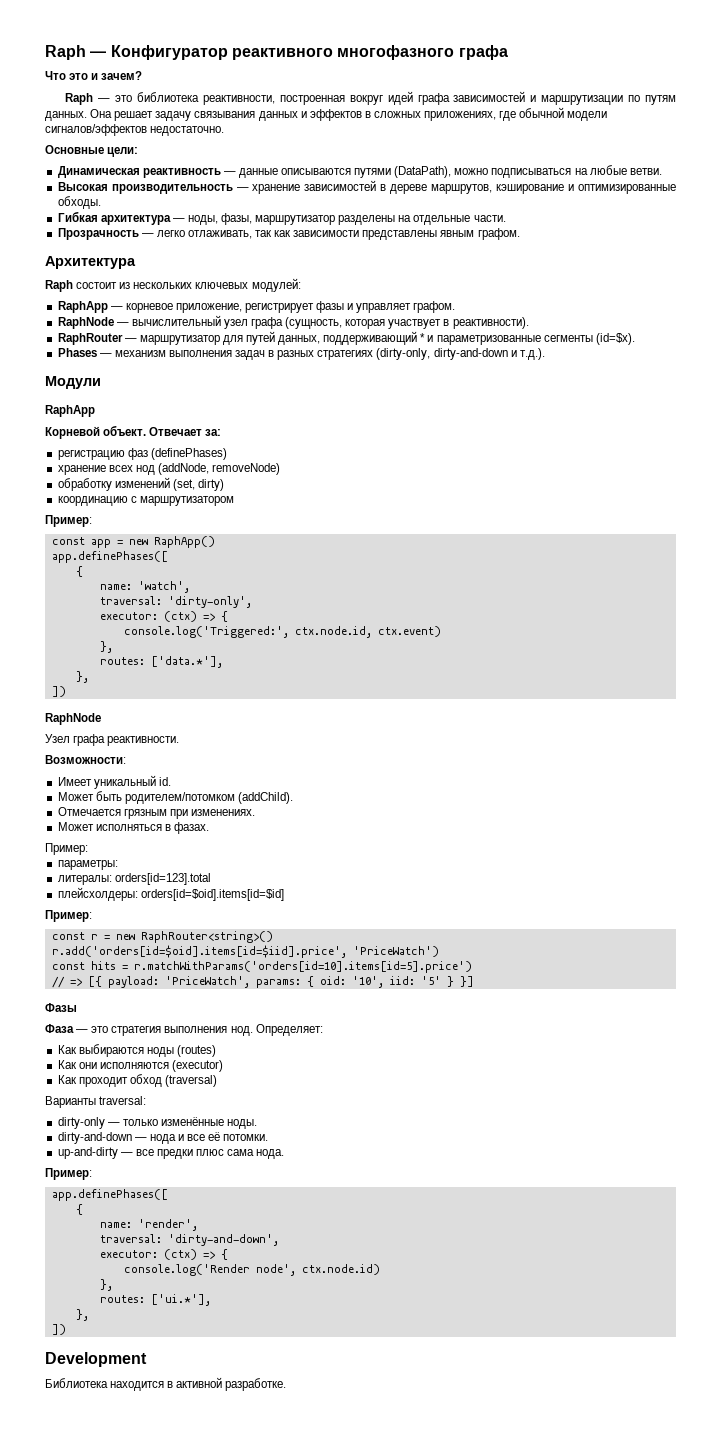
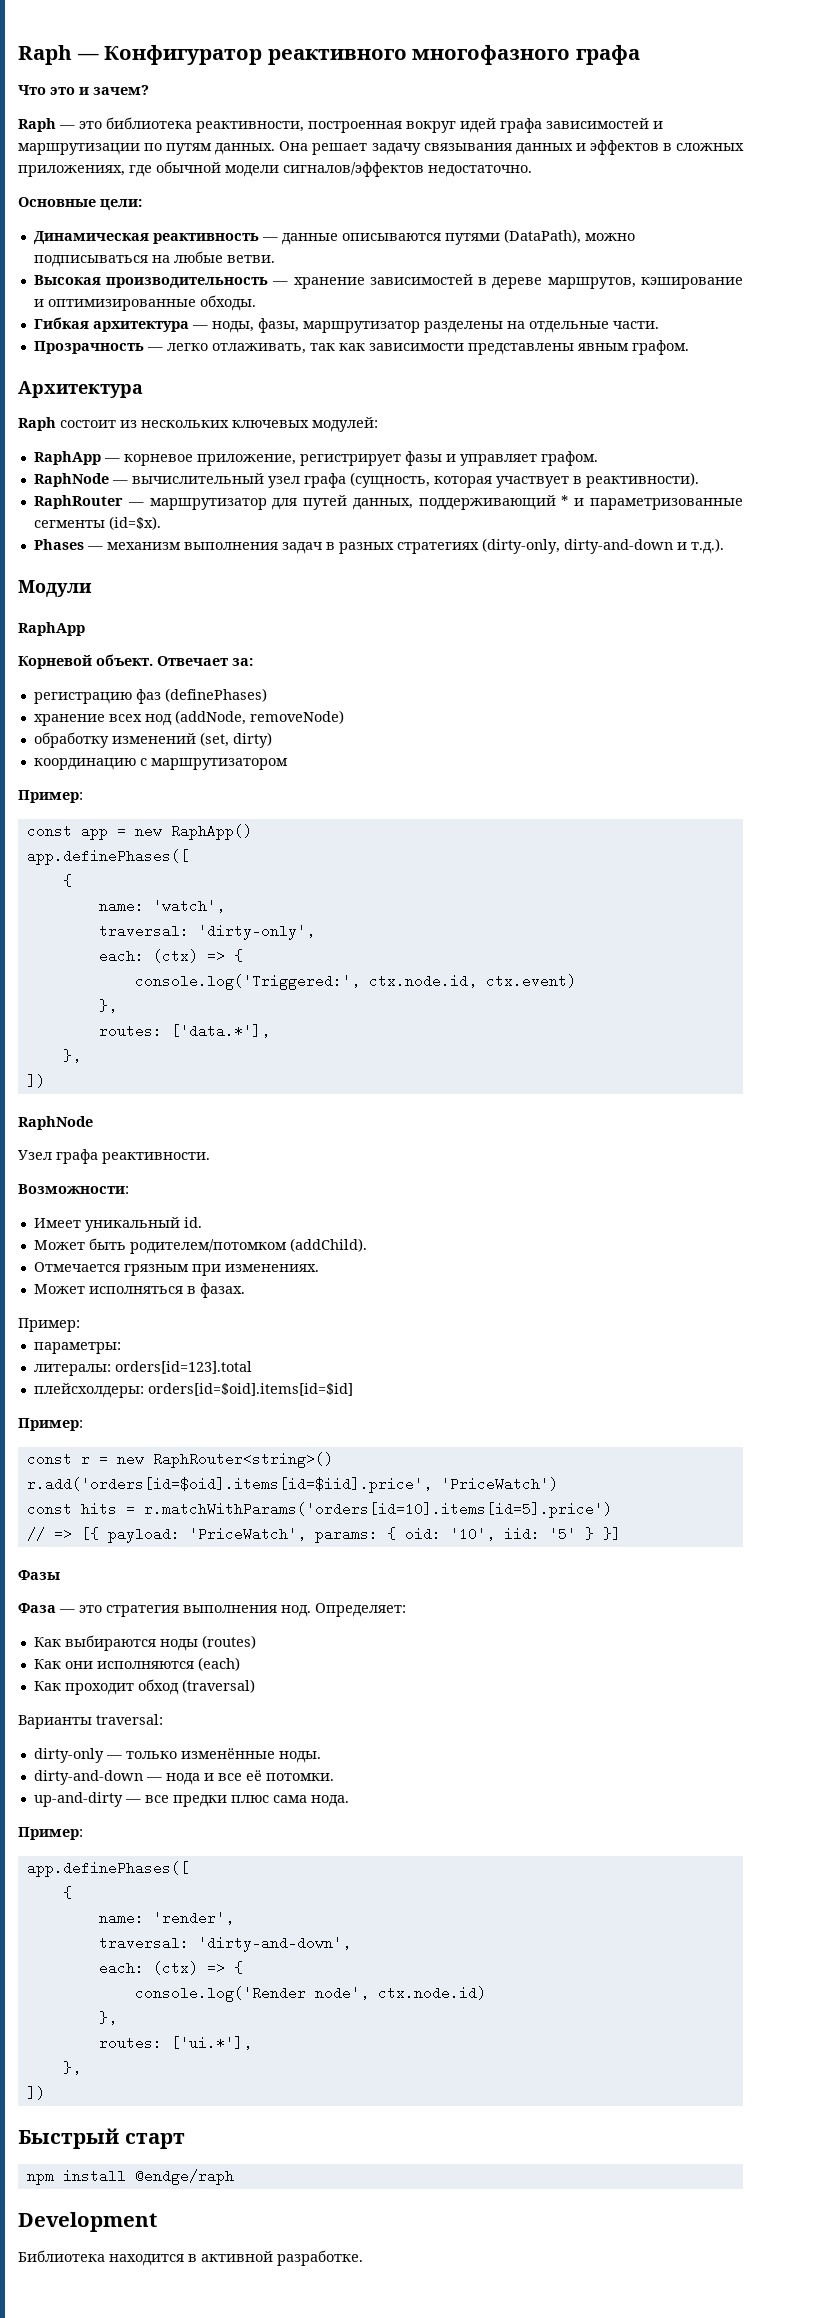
  traversal: 'dirty-only',
- executor: (ctx) => {
+ each: (ctx) => {
- Как они исполняются (executor)
+ Как они исполняются (each)
  traversal: 'dirty-and-down',
- executor: (ctx) => {
+ each: (ctx) => {
+ Быстрый старт
+ npm install @endge/raph

